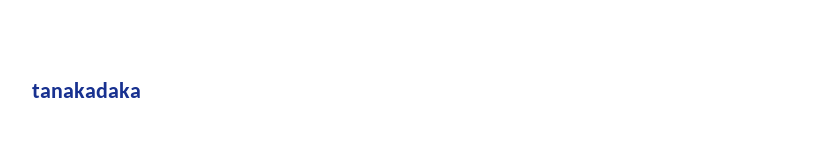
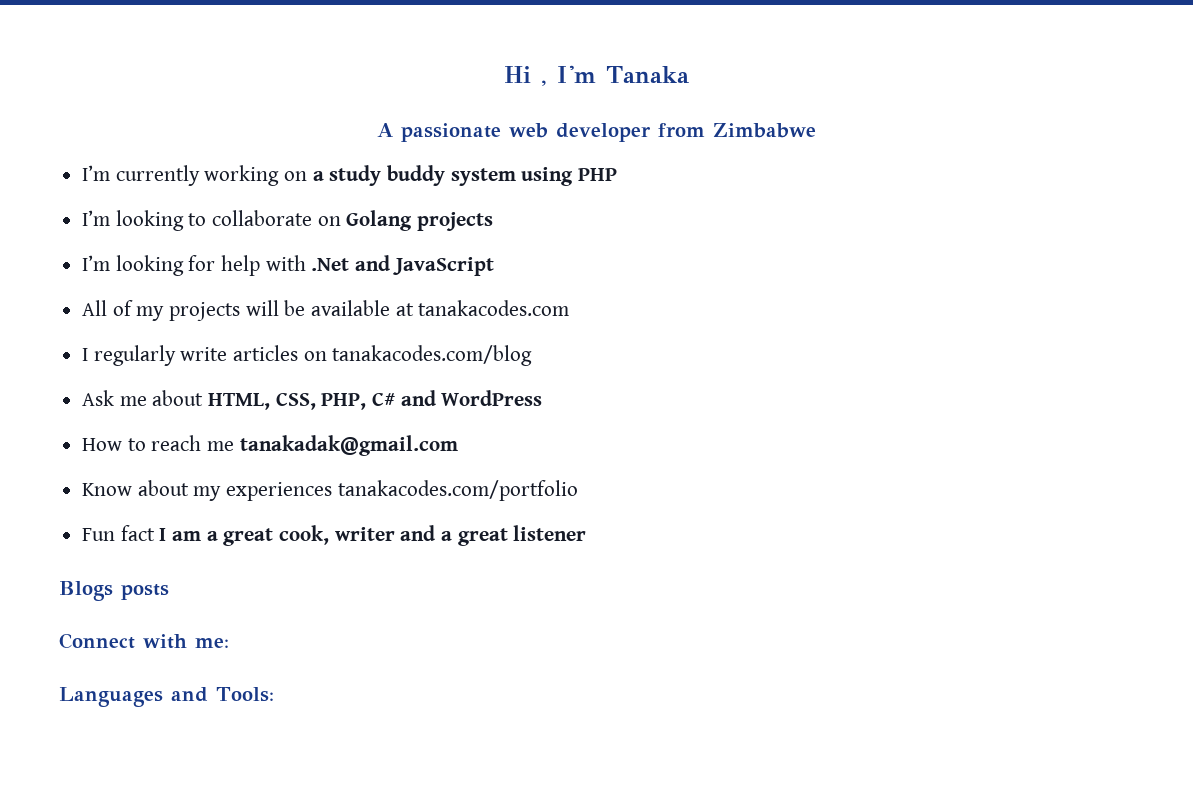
- tanakadaka
+ Hi , I'm Tanaka
+ A passionate web developer from Zimbabwe
+ I’m currently working on a study buddy system using PHP
+ I’m looking to collaborate on Golang projects
+ I’m looking for help with .Net and JavaScript
+ All of my projects will be available at tanakacodes.com
+ I regularly write articles on tanakacodes.com/blog
+ Ask me about HTML, CSS, PHP, C# and WordPress
+ How to reach me tanakadak@gmail.com
+ Know about my experiences tanakacodes.com/portfolio
+ Fun fact I am a great cook, writer and a great listener
+ Blogs posts
+ Connect with me:
+ Languages and Tools:

